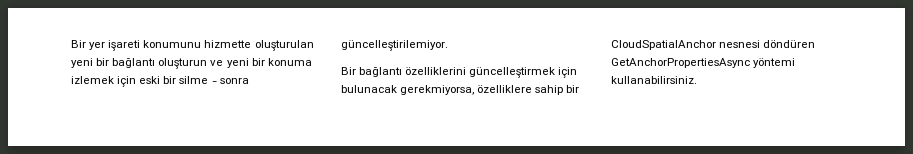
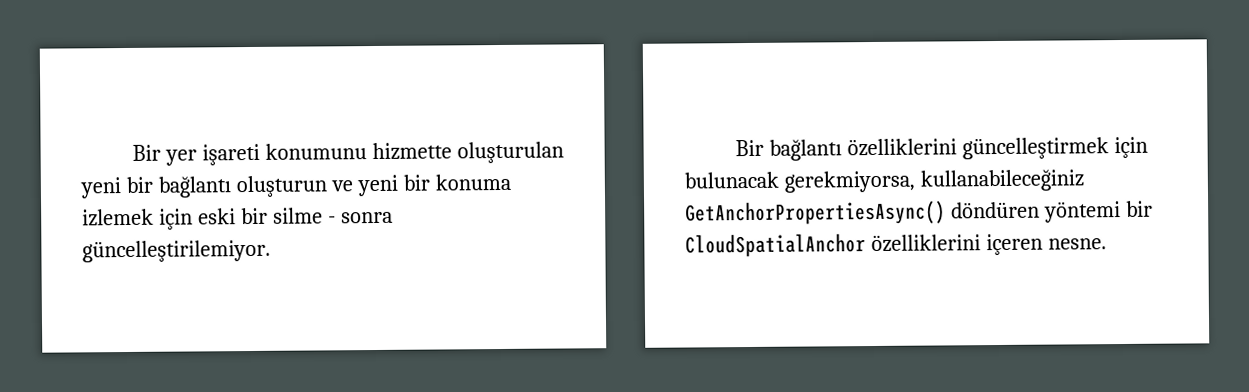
- Bir bağlantı özelliklerini güncelleştirmek için bulunacak gerekmiyorsa, özelliklere sahip bir CloudSpatialAnchor nesnesi döndüren GetAnchorPropertiesAsync yöntemi kullanabilirsiniz.
+ Bir bağlantı özelliklerini güncelleştirmek için bulunacak gerekmiyorsa, kullanabileceğiniz GetAnchorPropertiesAsync() döndüren yöntemi bir CloudSpatialAnchor özelliklerini içeren nesne.

